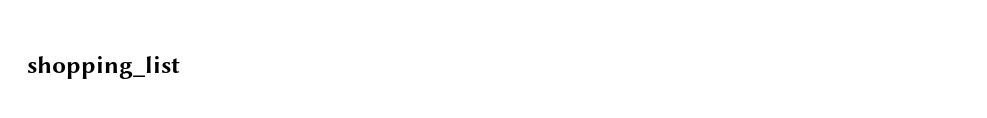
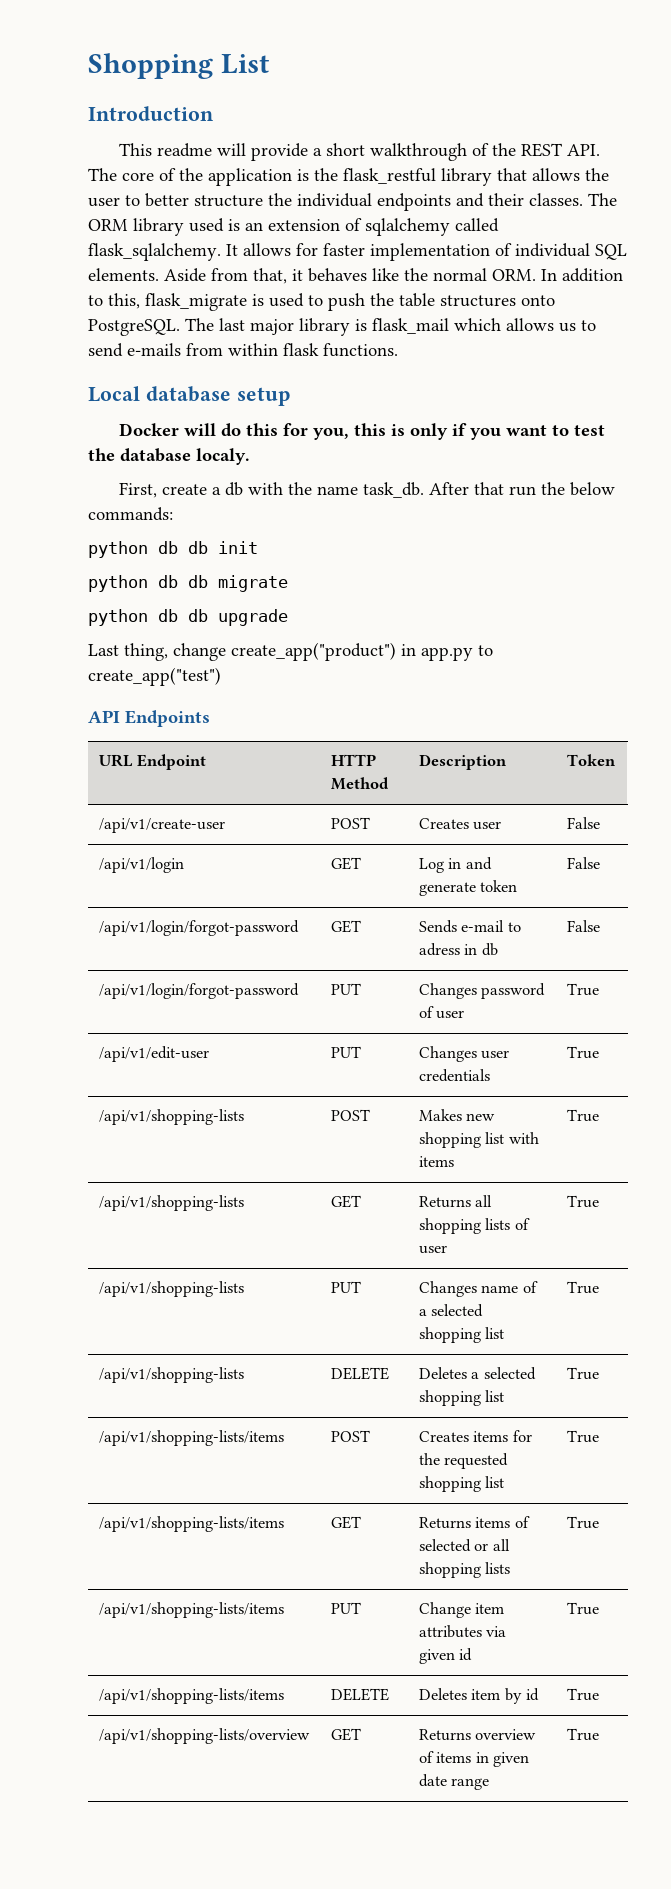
- shopping_list
+ Shopping List
+ Introduction
+ This readme will provide a short walkthrough of the REST API. The core of the application is the flask_restful library that allows the user to better structure the individual endpoints and their classes. The ORM library used is an extension of sqlalchemy called flask_sqlalchemy. It allows for faster implementation of individual SQL elements. Aside from that, it behaves like the normal ORM. In addition to this, flask_migrate is used to push the table structures onto PostgreSQL. The last major library is flask_mail which allows us to send e-mails from within flask functions.
+ Local database setup
+ Docker will do this for you, this is only if you want to test the database localy.
+ First, create a db with the name task_db. After that run the below commands:
+ python db db init
+ python db db migrate
+ python db db upgrade
+ Last thing, change create_app("product") in app.py to create_app("test")
+ API Endpoints
+ URL Endpoint | HTTP Method | Description | Token
+ /api/v1/create-user | POST | Creates user | False
+ /api/v1/login | GET | Log in and generate token | False
+ /api/v1/login/forgot-password | GET | Sends e-mail to adress in db | False
+ /api/v1/login/forgot-password | PUT | Changes password of user | True
+ /api/v1/edit-user | PUT | Changes user credentials | True
+ /api/v1/shopping-lists | POST | Makes new shopping list with items | True
+ /api/v1/shopping-lists | GET | Returns all shopping lists of user | True
+ /api/v1/shopping-lists | PUT | Changes name of a selected shopping list | True
+ /api/v1/shopping-lists | DELETE | Deletes a selected shopping list | True
+ /api/v1/shopping-lists/items | POST | Creates items for the requested shopping list | True
+ /api/v1/shopping-lists/items | GET | Returns items of selected or all shopping lists | True
+ /api/v1/shopping-lists/items | PUT | Change item attributes via given id | True
+ /api/v1/shopping-lists/items | DELETE | Deletes item by id | True
+ /api/v1/shopping-lists/overview | GET | Returns overview of items in given date range | True

